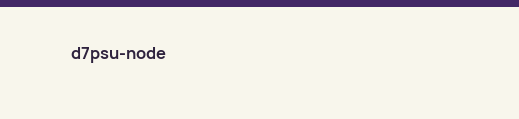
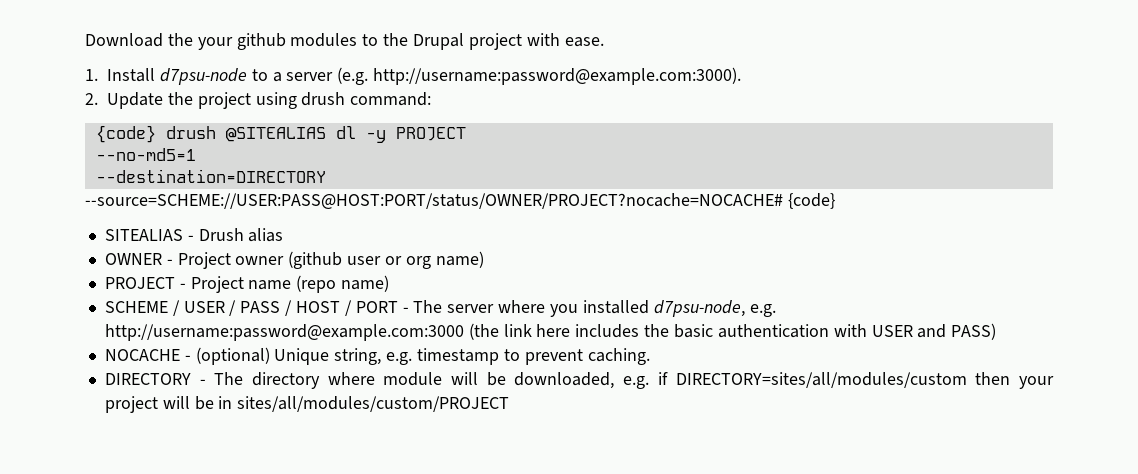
- d7psu-node
+ Download the your github modules to the Drupal project with ease.
+ 1. Install d7psu-node to a server (e.g. http://username:password@example.com:3000).
+ 2. Update the project using drush command:
+ {code} drush @SITEALIAS dl -y PROJECT
+ --no-md5=1
+ --destination=DIRECTORY
+ --source=SCHEME://USER:PASS@HOST:PORT/status/OWNER/PROJECT?nocache=NOCACHE# {code}
+ SITEALIAS - Drush alias
+ OWNER - Project owner (github user or org name)
+ PROJECT - Project name (repo name)
+ SCHEME / USER / PASS / HOST / PORT - The server where you installed d7psu-node, e.g. http://username:password@example.com:3000 (the link here includes the basic authentication with USER and PASS)
+ NOCACHE - (optional) Unique string, e.g. timestamp to prevent caching.
+ DIRECTORY - The directory where module will be downloaded, e.g. if DIRECTORY=sites/all/modules/custom then your project will be in sites/all/modules/custom/PROJECT

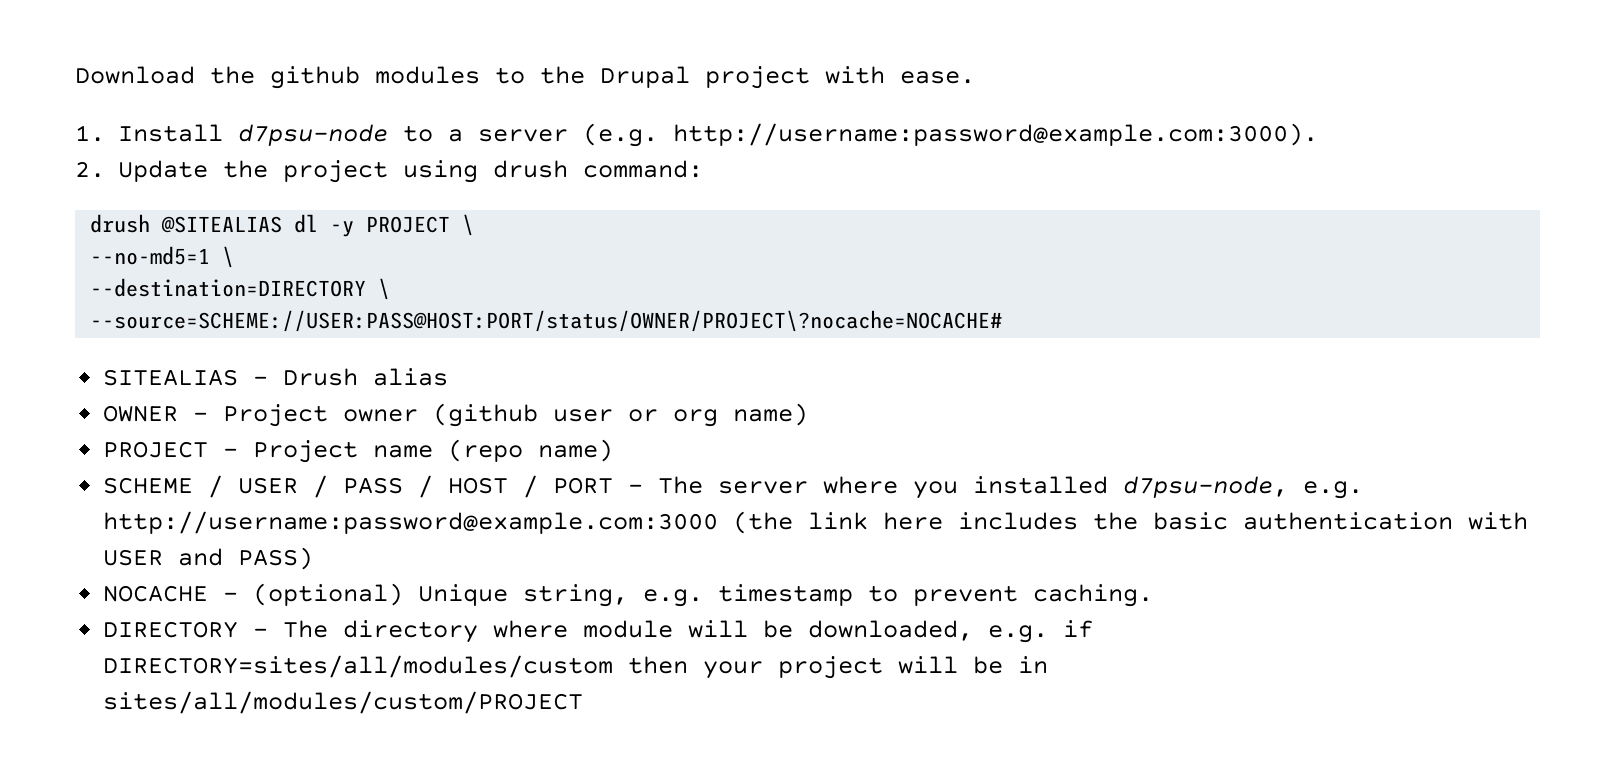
- Download the your github modules to the Drupal project with ease.
+ Download the github modules to the Drupal project with ease.
- {code} drush @SITEALIAS dl -y PROJECT
+ drush @SITEALIAS dl -y PROJECT \
- --no-md5=1
+ --no-md5=1 \
- --destination=DIRECTORY
- --source=SCHEME://USER:PASS@HOST:PORT/status/OWNER/PROJECT?nocache=NOCACHE# {code}
+ --destination=DIRECTORY \
+ --source=SCHEME://USER:PASS@HOST:PORT/status/OWNER/PROJECT\?nocache=NOCACHE#

